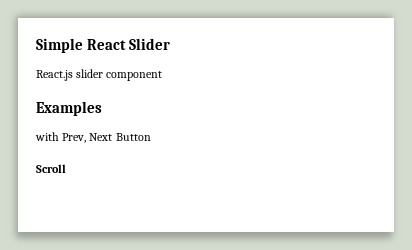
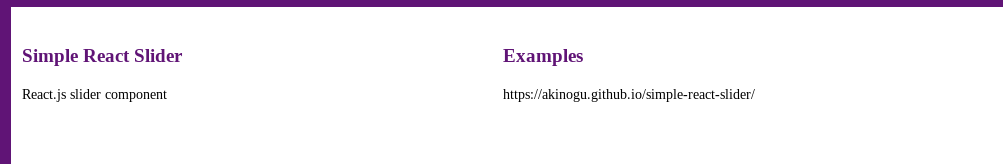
- with Prev, Next Button
- Scroll
+ https://akinogu.github.io/simple-react-slider/

